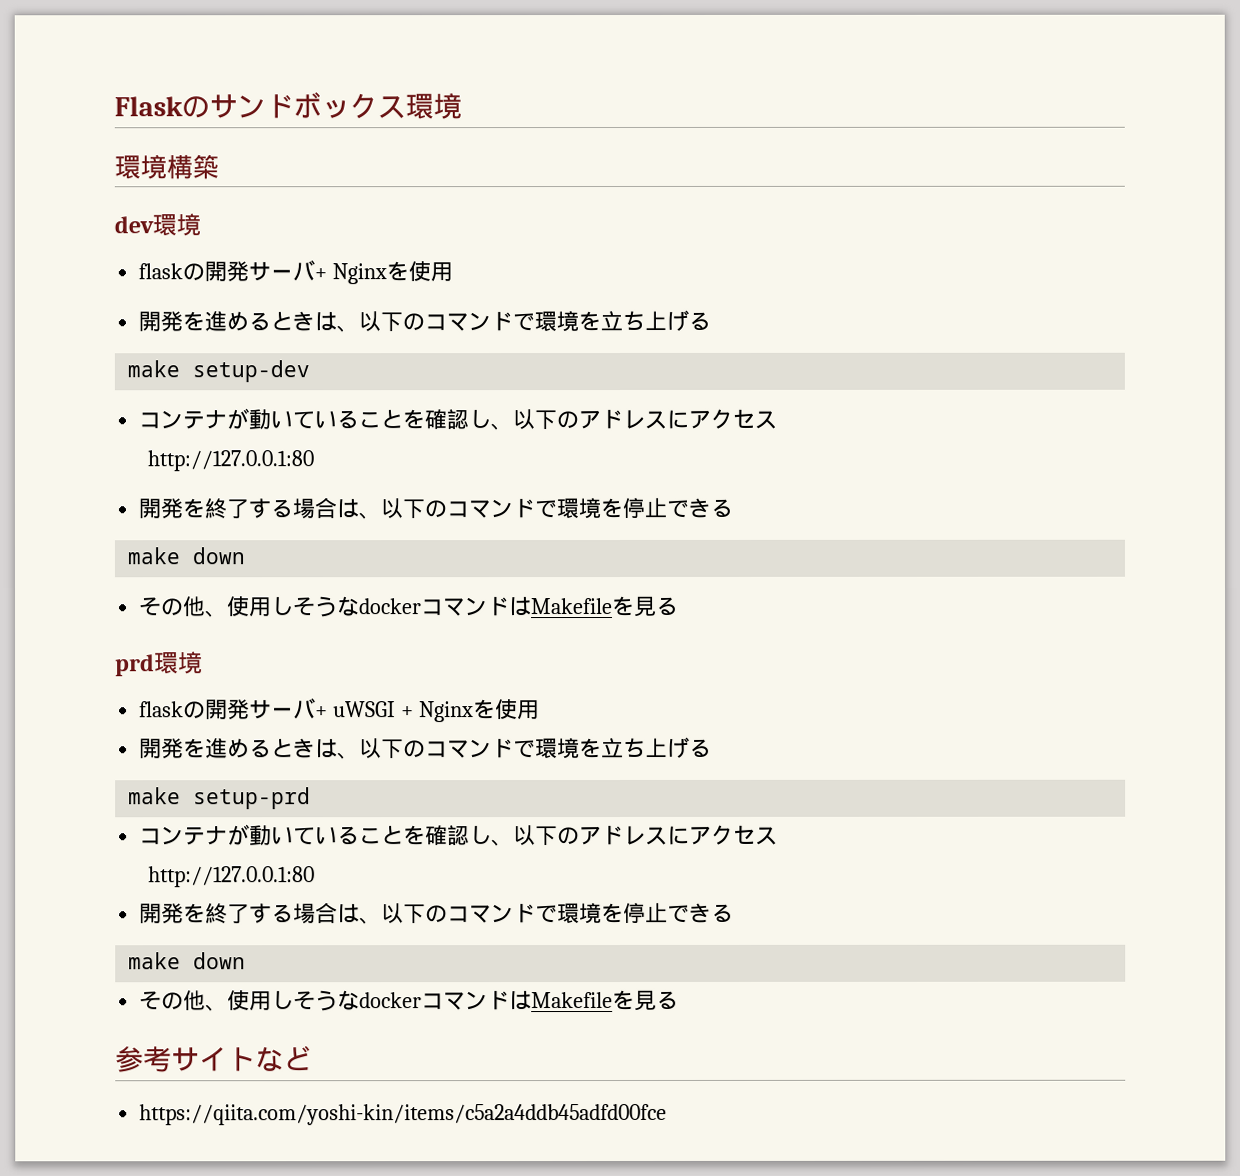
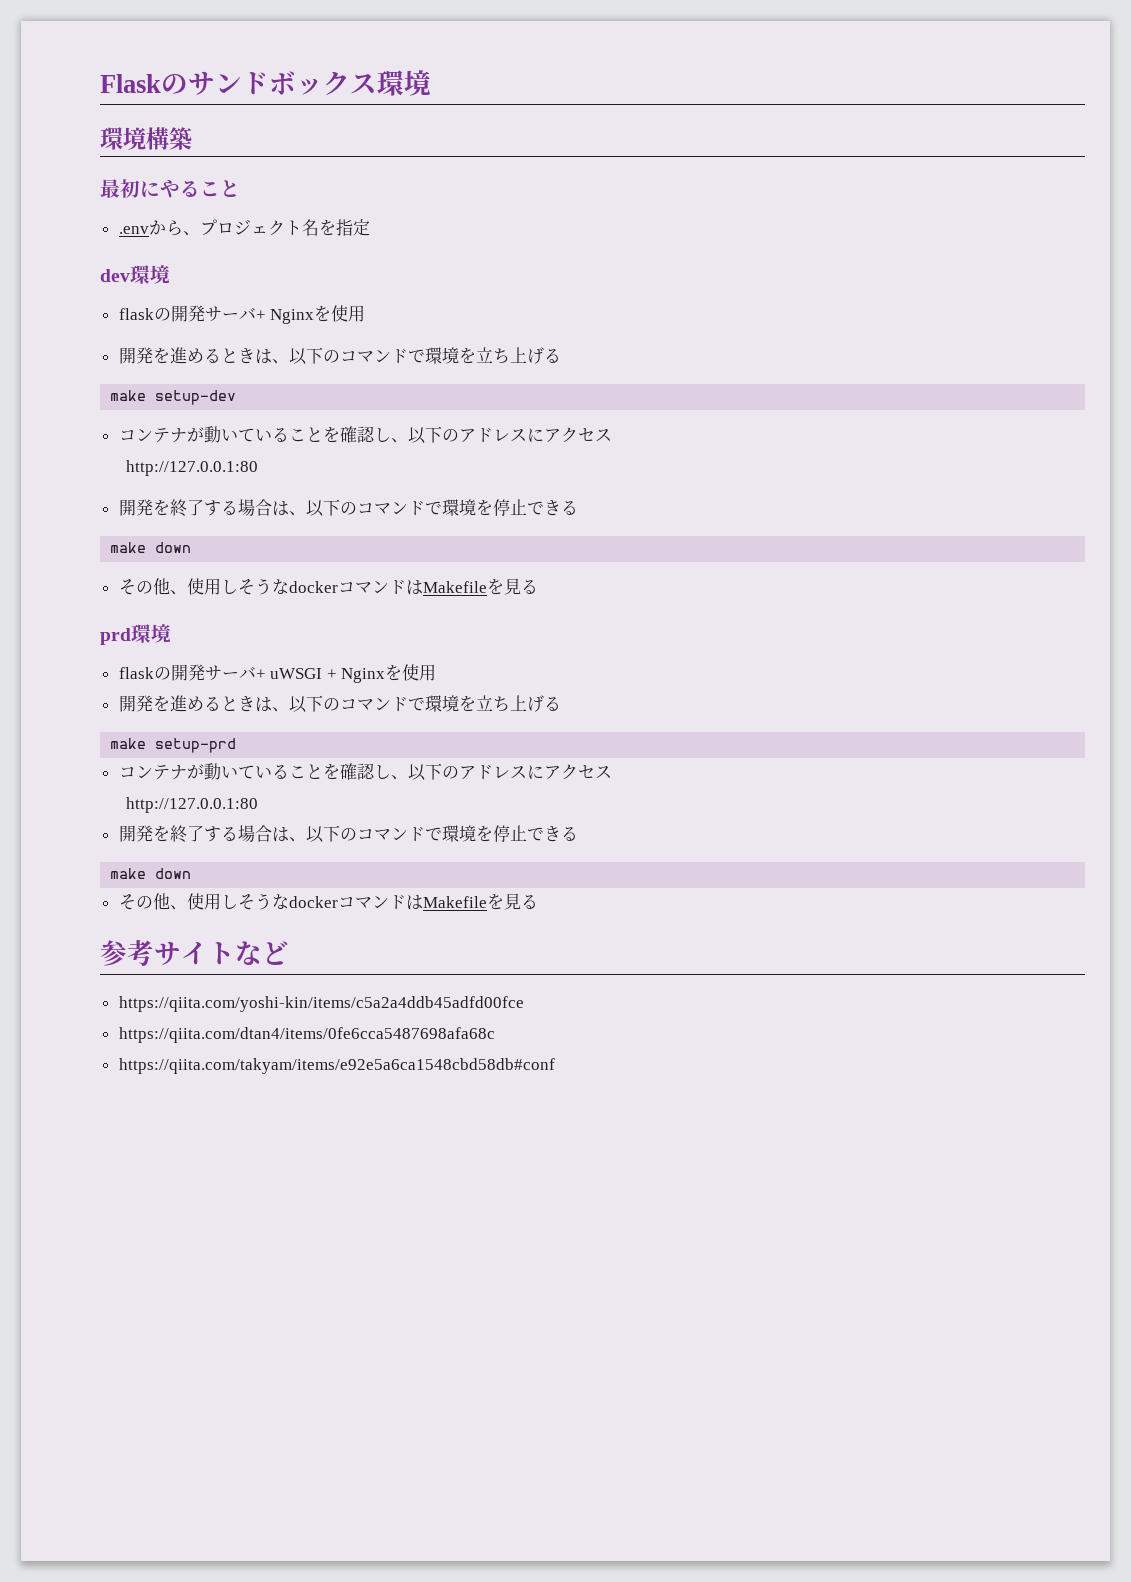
+ 最初にやること
+ .envから、プロジェクト名を指定
+ https://qiita.com/dtan4/items/0fe6cca5487698afa68c
+ https://qiita.com/takyam/items/e92e5a6ca1548cbd58db#conf

